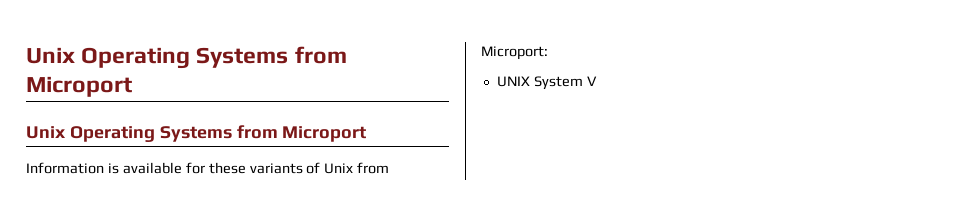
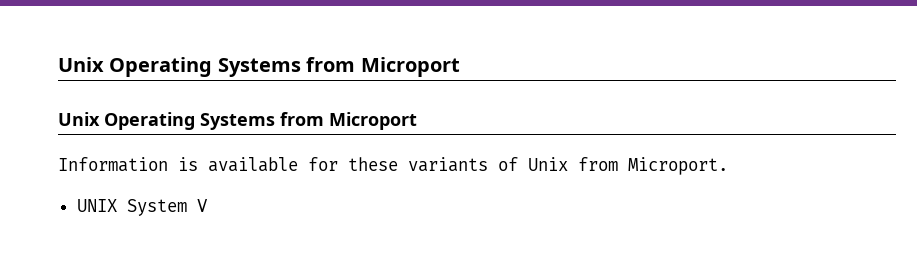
- Information is available for these variants of Unix from Microport:
+ Information is available for these variants of Unix from Microport.

